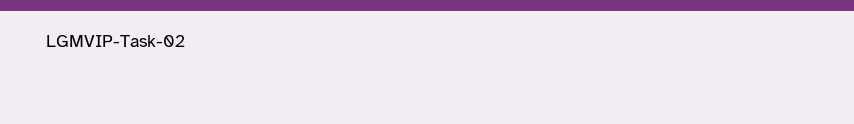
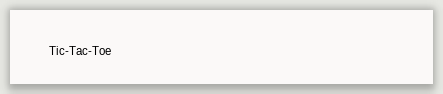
- LGMVIP-Task-02
+ Tic-Tac-Toe

